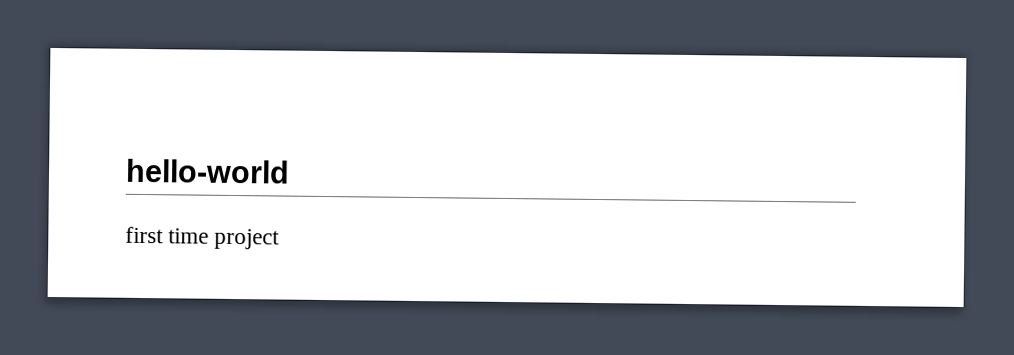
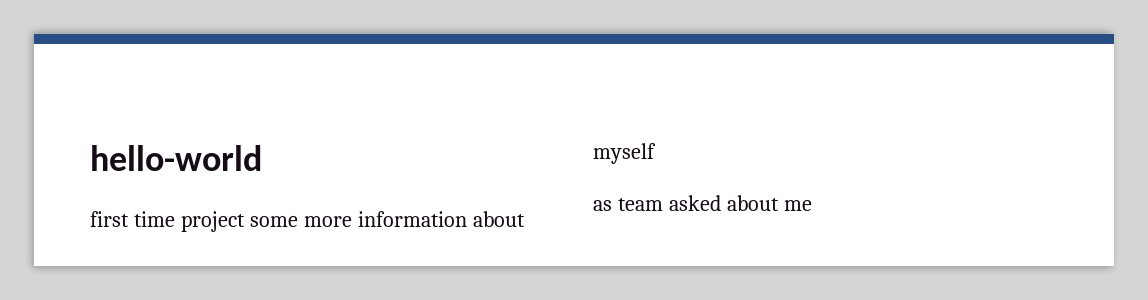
- first time project
+ first time project some more information about myself
+ as team asked about me

